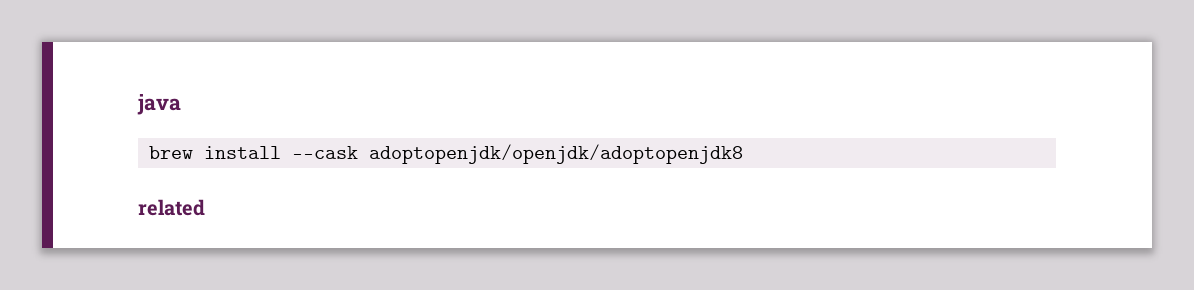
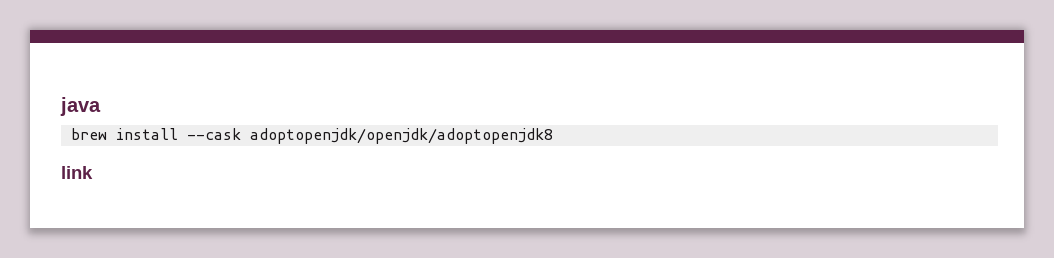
- related
+ link

